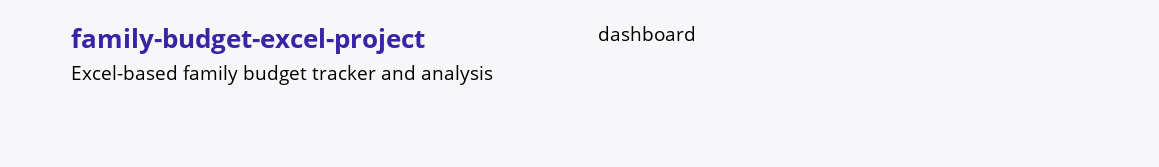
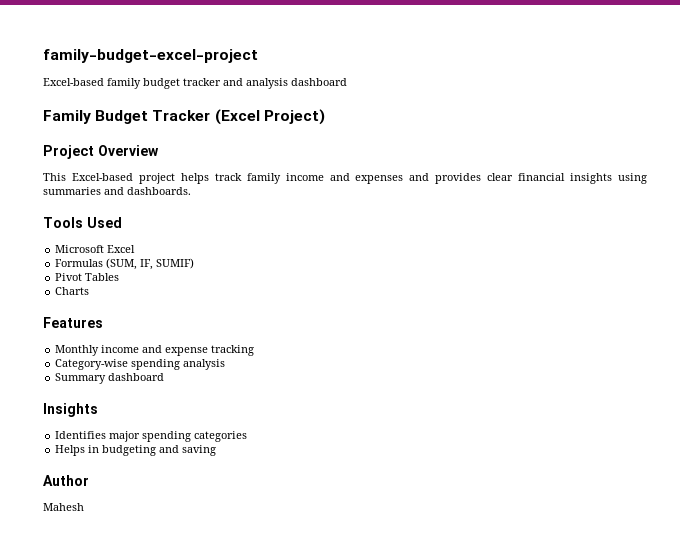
+ Family Budget Tracker (Excel Project)
+ Project Overview
+ This Excel-based project helps track family income and expenses and provides clear financial insights using summaries and dashboards.
+ Tools Used
+ Microsoft Excel
+ Formulas (SUM, IF, SUMIF)
+ Pivot Tables
+ Charts
+ Features
+ Monthly income and expense tracking
+ Category-wise spending analysis
+ Summary dashboard
+ Insights
+ Identifies major spending categories
+ Helps in budgeting and saving
+ Author
+ Mahesh

